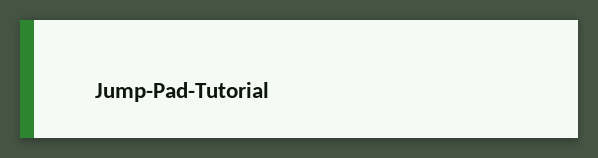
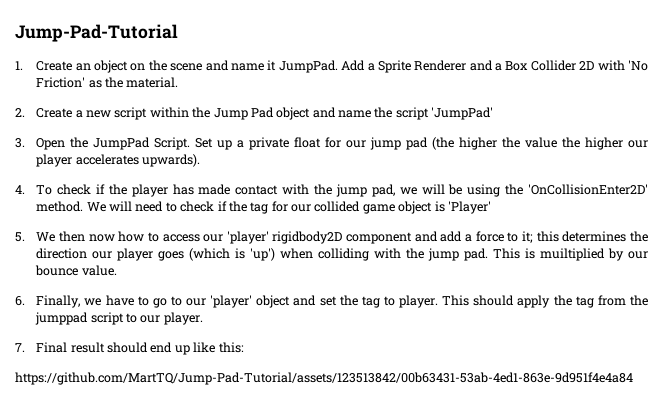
+ 1. Create an object on the scene and name it JumpPad. Add a Sprite Renderer and a Box Collider 2D with 'No Friction' as the material.
+ 2. Create a new script within the Jump Pad object and name the script 'JumpPad'
+ 3. Open the JumpPad Script. Set up a private float for our jump pad (the higher the value the higher our player accelerates upwards).
+ 4. To check if the player has made contact with the jump pad, we will be using the 'OnCollisionEnter2D' method. We will need to check if the tag for our collided game object is 'Player'
+ 5. We then now how to access our 'player' rigidbody2D component and add a force to it; this determines the direction our player goes (which is 'up') when colliding with the jump pad. This is muiltiplied by our bounce value.
+ 6. Finally, we have to go to our 'player' object and set the tag to player. This should apply the tag from the jumppad script to our player.
+ 7. Final result should end up like this:
+ https://github.com/MartTQ/Jump-Pad-Tutorial/assets/123513842/00b63431-53ab-4ed1-863e-9d951f4e4a84

